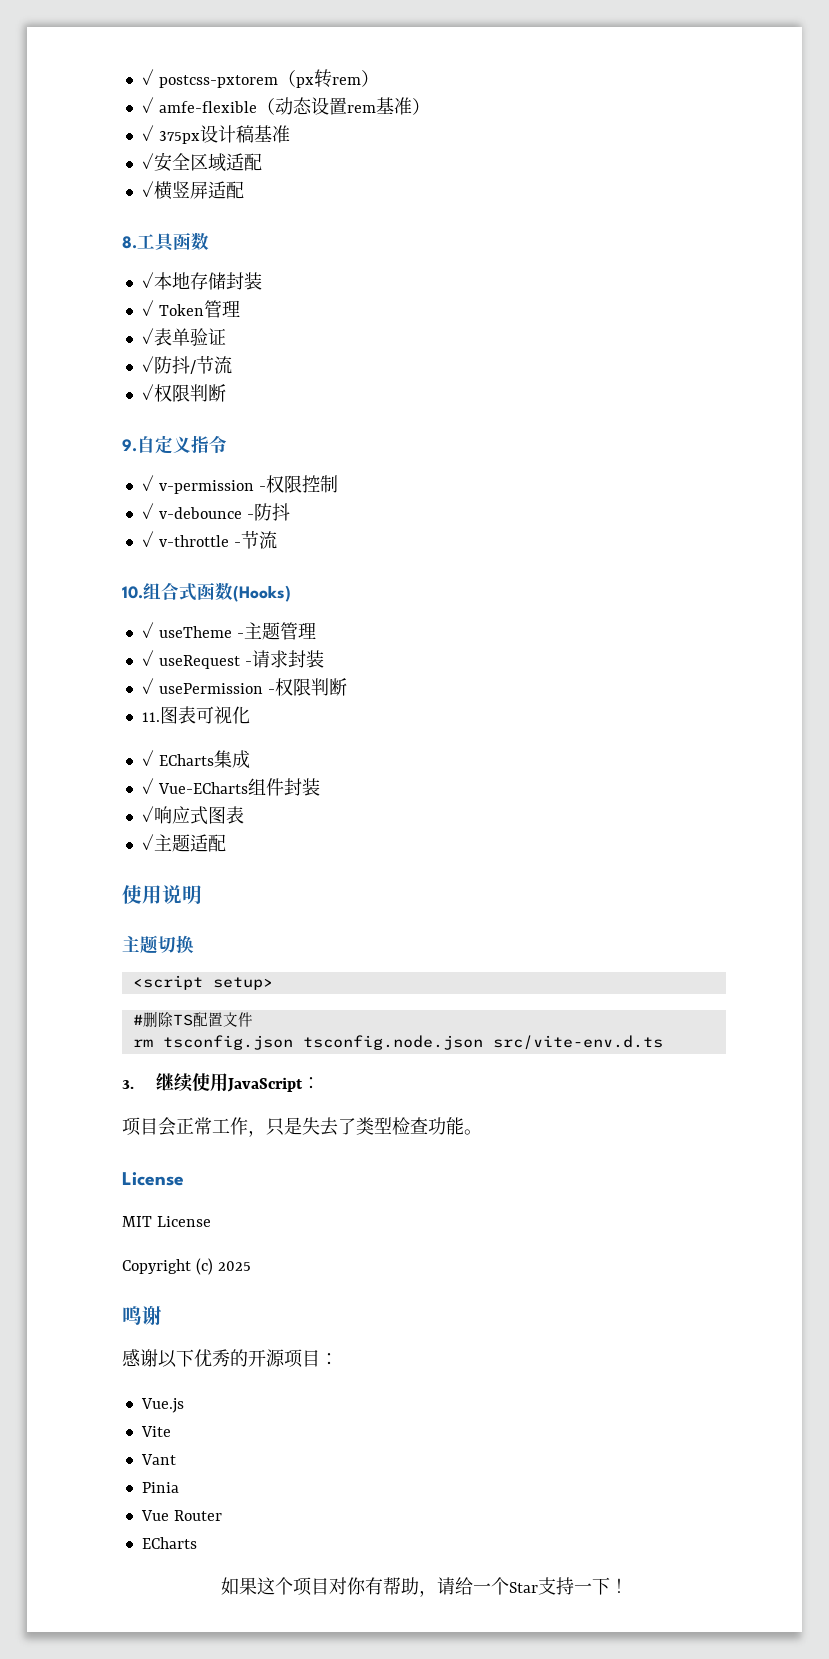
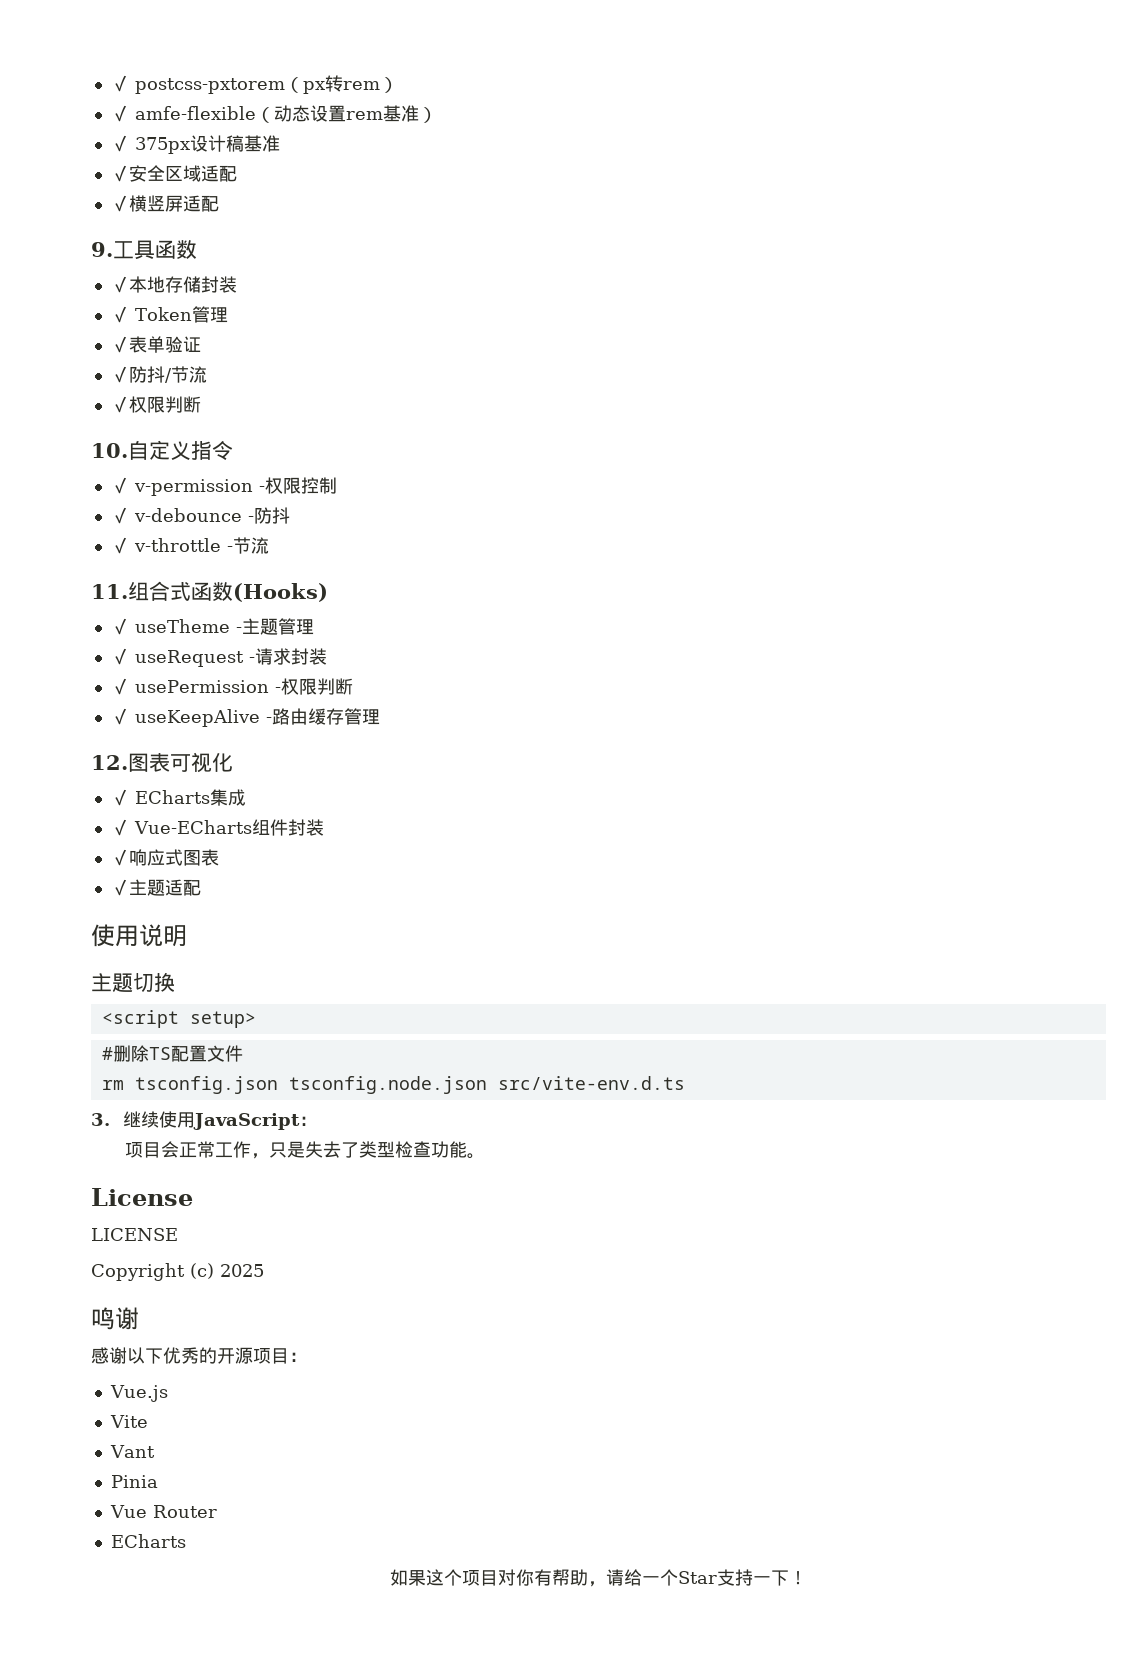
- 8.工具函数
+ 9.工具函数
- 9.自定义指令
+ 10.自定义指令
- 10.组合式函数(Hooks)
+ 11.组合式函数(Hooks)
- 11.图表可视化
+ ✓ useKeepAlive -路由缓存管理
+ 12.图表可视化
- MIT License
+ LICENSE

